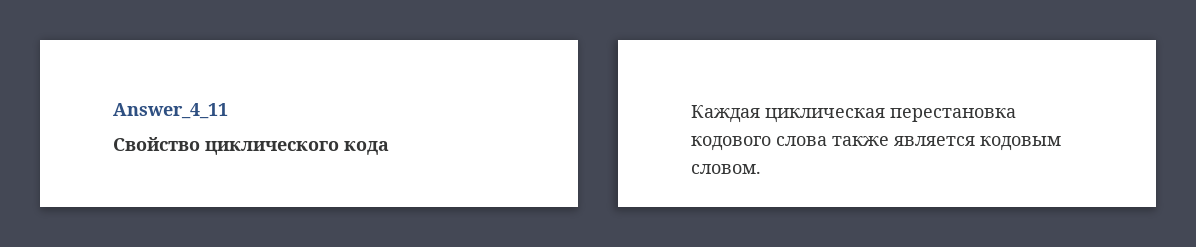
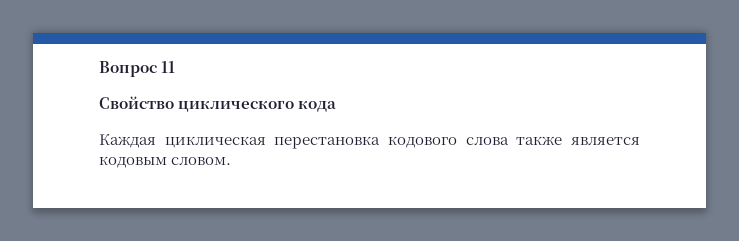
- Answer_4_11
+ Вопрос 11

